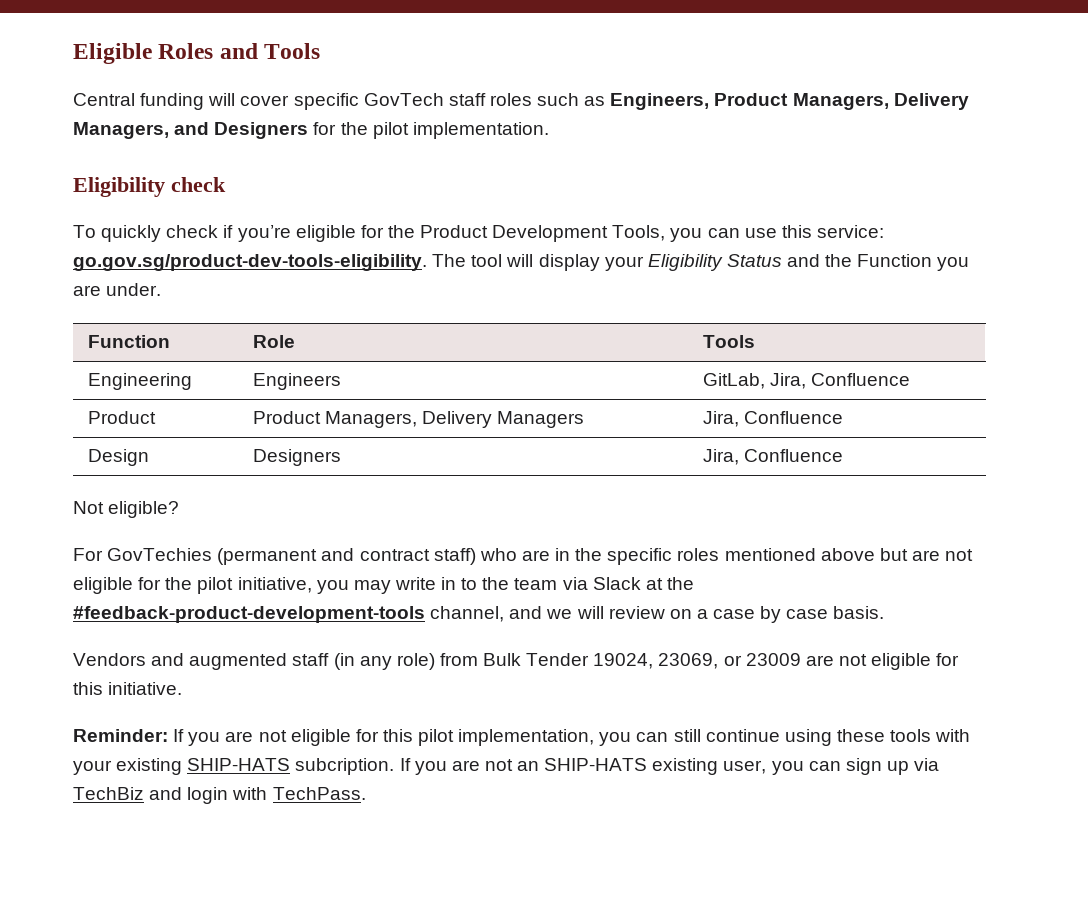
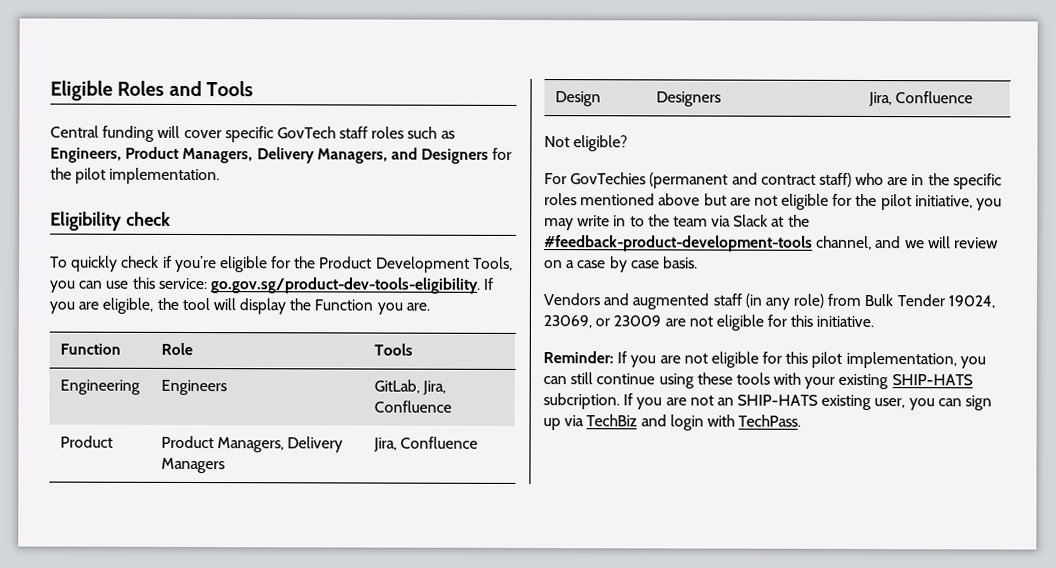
- To quickly check if you’re eligible for the Product Development Tools, you can use this service: go.gov.sg/product-dev-tools-eligibility. The tool will display your Eligibility Status and the Function you are under.
+ To quickly check if you’re eligible for the Product Development Tools, you can use this service: go.gov.sg/product-dev-tools-eligibility. If you are eligible, the tool will display the Function you are.

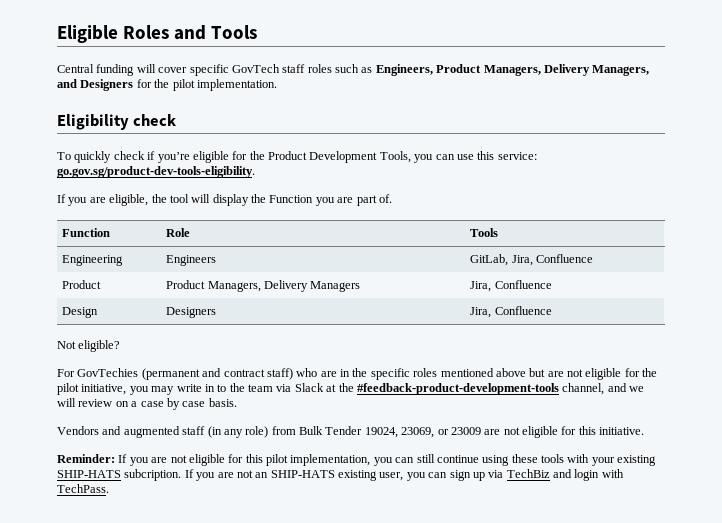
- To quickly check if you’re eligible for the Product Development Tools, you can use this service: go.gov.sg/product-dev-tools-eligibility. If you are eligible, the tool will display the Function you are.
+ To quickly check if you’re eligible for the Product Development Tools, you can use this service: go.gov.sg/product-dev-tools-eligibility.
+ If you are eligible, the tool will display the Function you are part of.

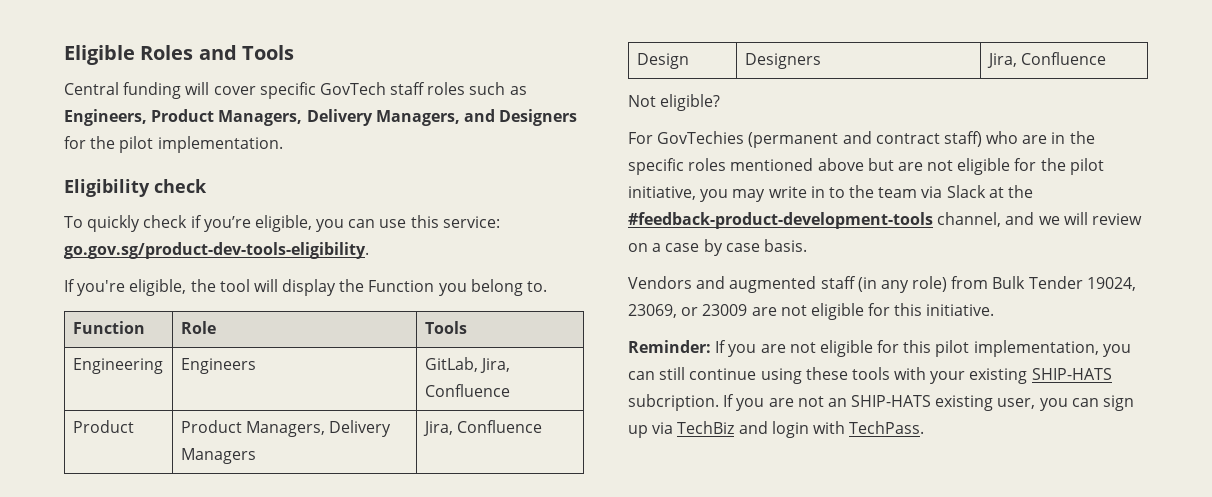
- To quickly check if you’re eligible for the Product Development Tools, you can use this service: go.gov.sg/product-dev-tools-eligibility.
+ To quickly check if you’re eligible, you can use this service: go.gov.sg/product-dev-tools-eligibility.
- If you are eligible, the tool will display the Function you are part of.
+ If you're eligible, the tool will display the Function you belong to.

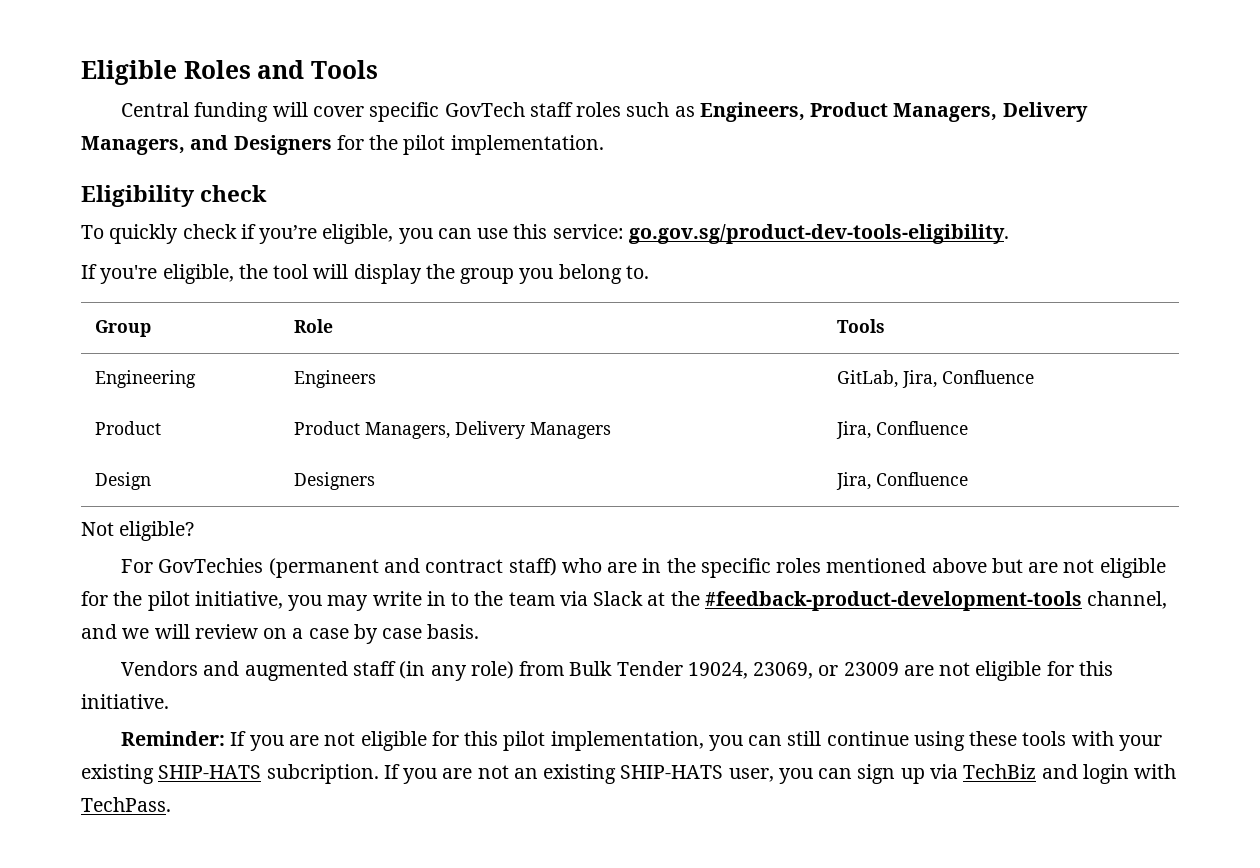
- If you're eligible, the tool will display the Function you belong to.
+ If you're eligible, the tool will display the group you belong to.
- Function | Role | Tools
+ Group | Role | Tools
- If you are not an SHIP-HATS existing user, you can sign up via TechBiz and login with TechPass.
+ If you are not an existing SHIP-HATS user, you can sign up via TechBiz and login with TechPass.

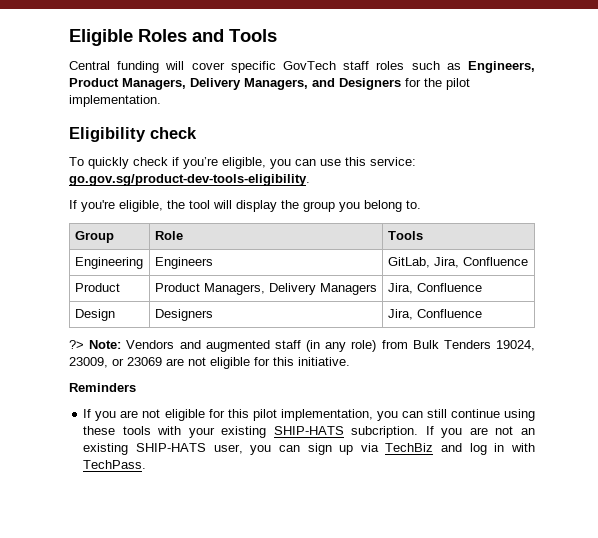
- Not eligible?
- For GovTechies (permanent and contract staff) who are in the specific roles mentioned above but are not eligible for the pilot initiative, you may write in to the team via Slack at the #feedback-product-development-tools channel, and we will review on a case by case basis.
- Vendors and augmented staff (in any role) from Bulk Tender 19024, 23069, or 23009 are not eligible for this initiative.
+ ?> Note: Vendors and augmented staff (in any role) from Bulk Tenders 19024, 23009, or 23069 are not eligible for this initiative.
- Reminder: If you are not eligible for this pilot implementation, you can still continue using these tools with your existing SHIP-HATS subcription.
+ Reminders
+ If you are not eligible for this pilot implementation, you can still continue using these tools with your existing SHIP-HATS subcription.
- If you are not an existing SHIP-HATS user, you can sign up via TechBiz and login with TechPass.
+ If you are not an existing SHIP-HATS user, you can sign up via TechBiz and log in with TechPass.

